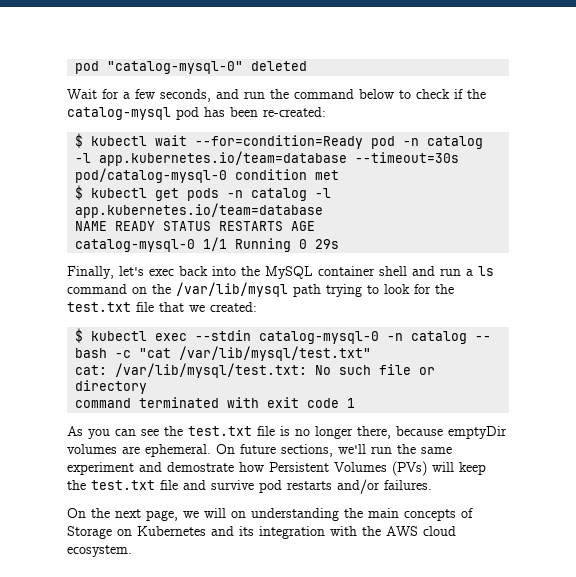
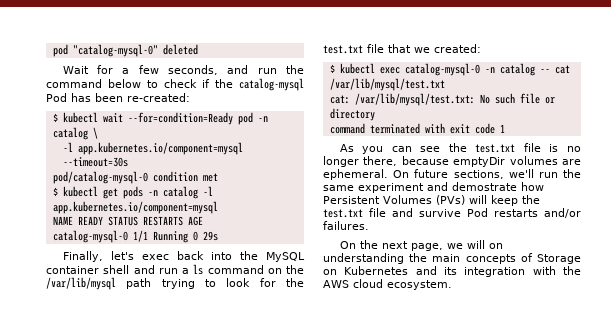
- Wait for a few seconds, and run the command below to check if the catalog-mysql pod has been re-created:
+ Wait for a few seconds, and run the command below to check if the catalog-mysql Pod has been re-created:
- $ kubectl wait --for=condition=Ready pod -n catalog -l app.kubernetes.io/team=database --timeout=30s
+ $ kubectl wait --for=condition=Ready pod -n catalog \
+ -l app.kubernetes.io/component=mysql --timeout=30s
- $ kubectl get pods -n catalog -l app.kubernetes.io/team=database
+ $ kubectl get pods -n catalog -l app.kubernetes.io/component=mysql
- $ kubectl exec --stdin catalog-mysql-0 -n catalog -- bash -c "cat /var/lib/mysql/test.txt"
+ $ kubectl exec catalog-mysql-0 -n catalog -- cat /var/lib/mysql/test.txt
- On future sections, we'll run the same experiment and demostrate how Persistent Volumes (PVs) will keep the test.txt file and survive pod restarts and/or failures.
+ On future sections, we'll run the same experiment and demostrate how Persistent Volumes (PVs) will keep the test.txt file and survive Pod restarts and/or failures.

